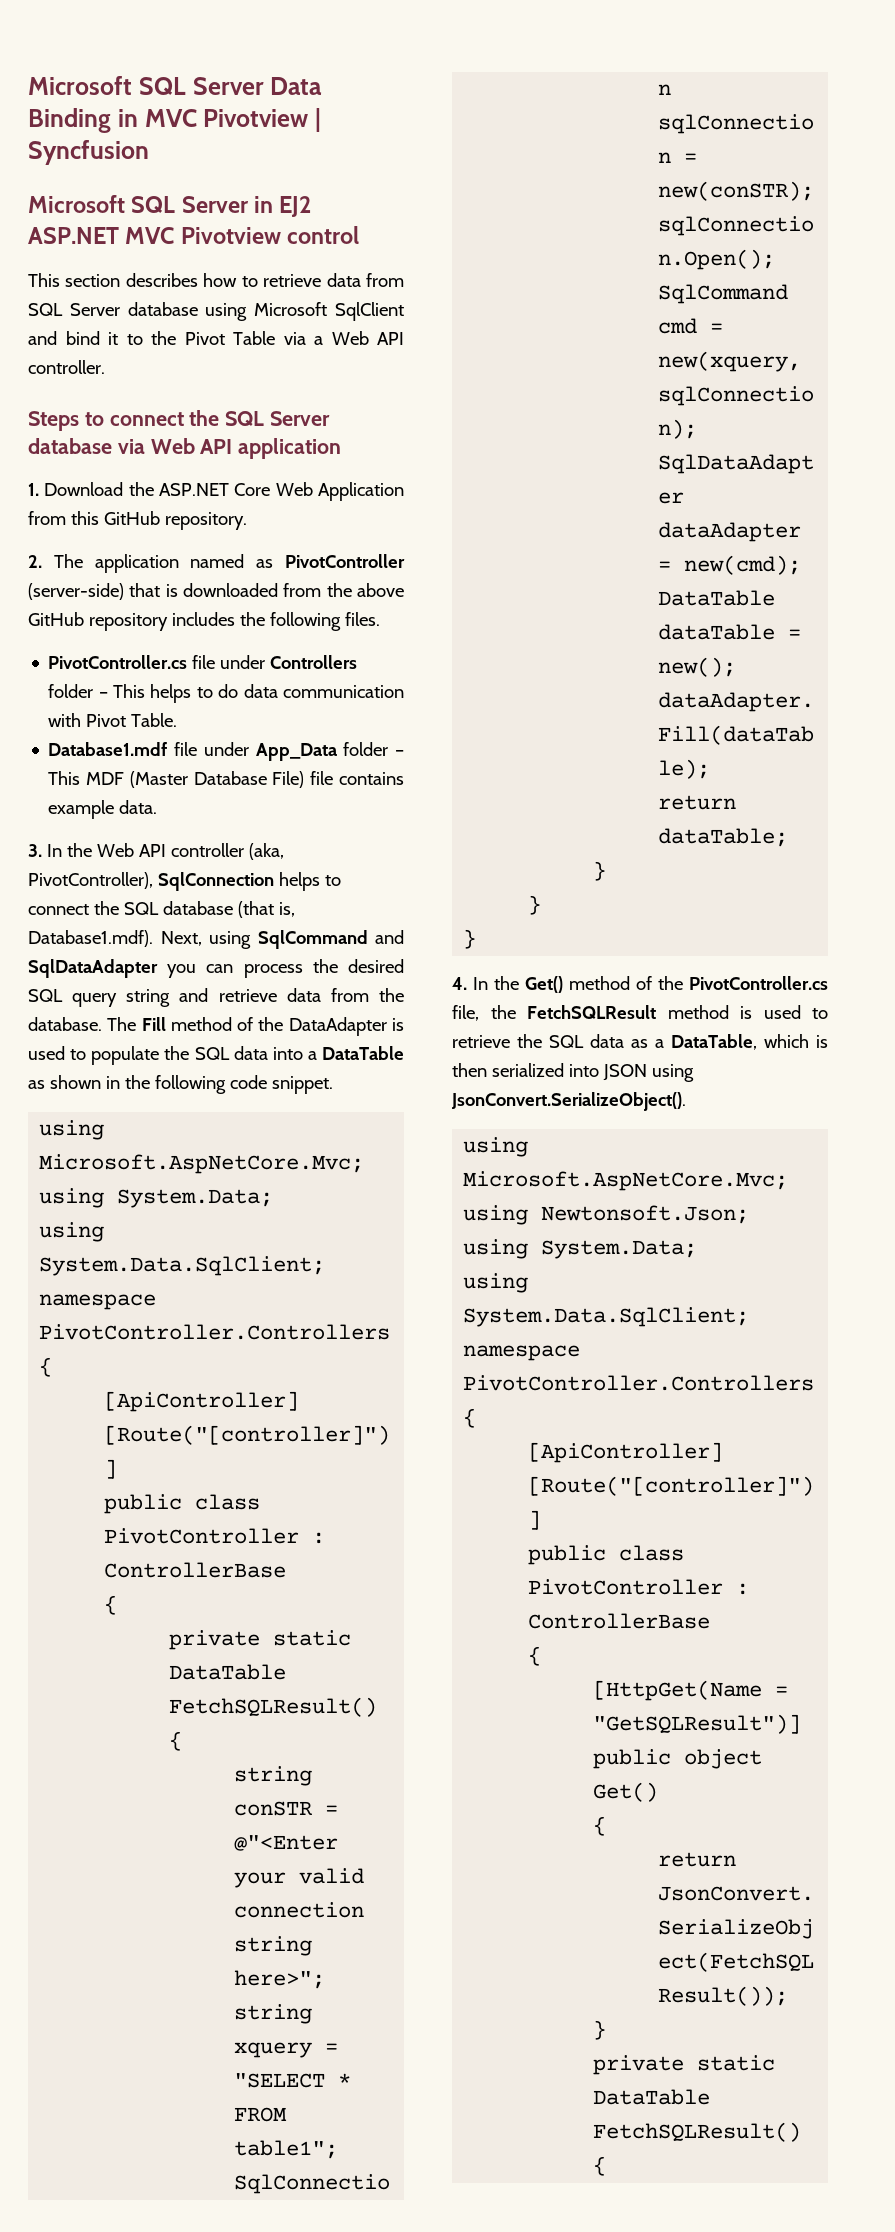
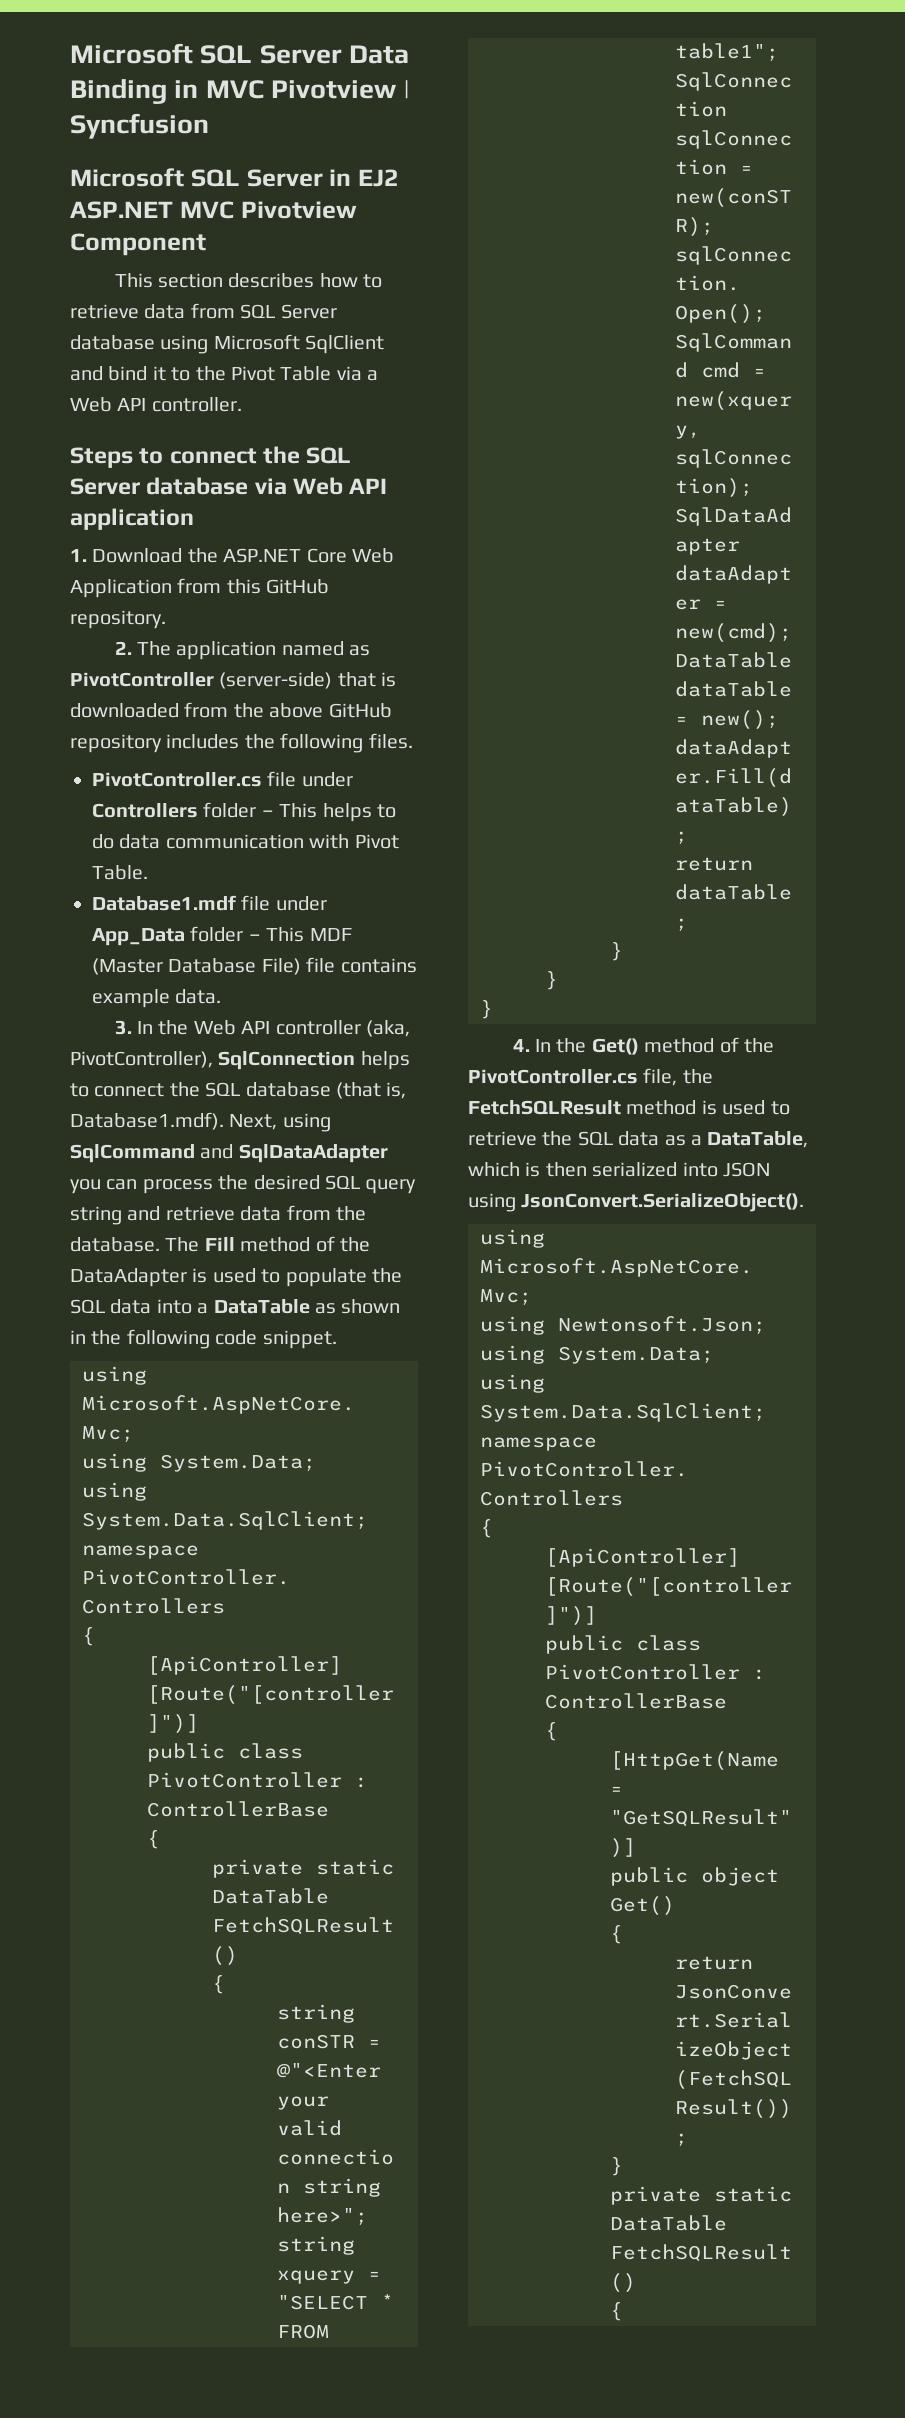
- Microsoft SQL Server in EJ2 ASP.NET MVC Pivotview control
+ Microsoft SQL Server in EJ2 ASP.NET MVC Pivotview Component

